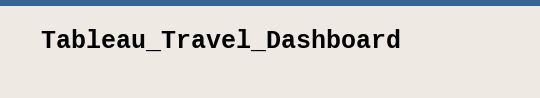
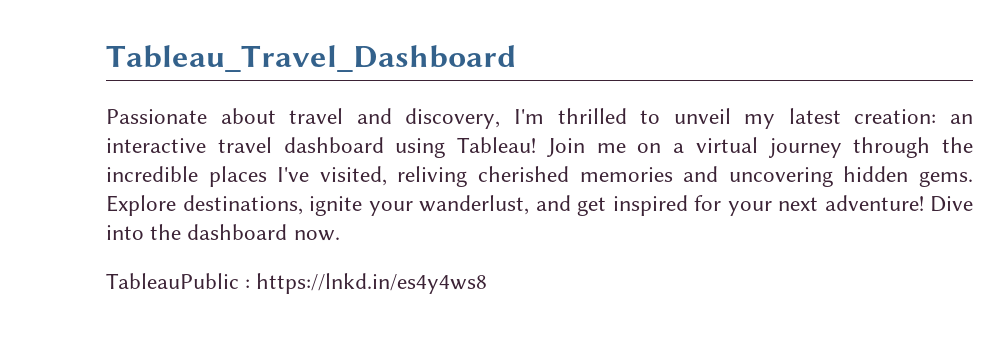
+ Passionate about travel and discovery, I'm thrilled to unveil my latest creation: an interactive travel dashboard using Tableau! Join me on a virtual journey through the incredible places I've visited, reliving cherished memories and uncovering hidden gems. Explore destinations, ignite your wanderlust, and get inspired for your next adventure! Dive into the dashboard now.
+ TableauPublic : https://lnkd.in/es4y4ws8

